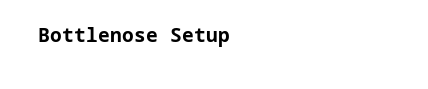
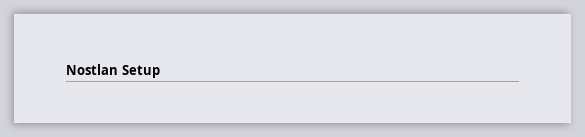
- Bottlenose Setup
+ Nostlan Setup

